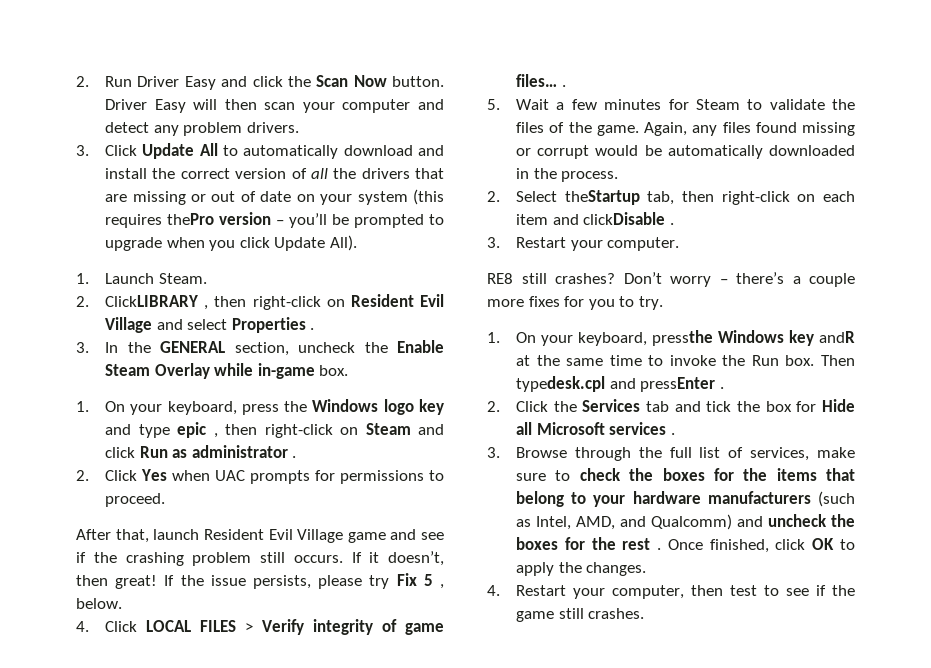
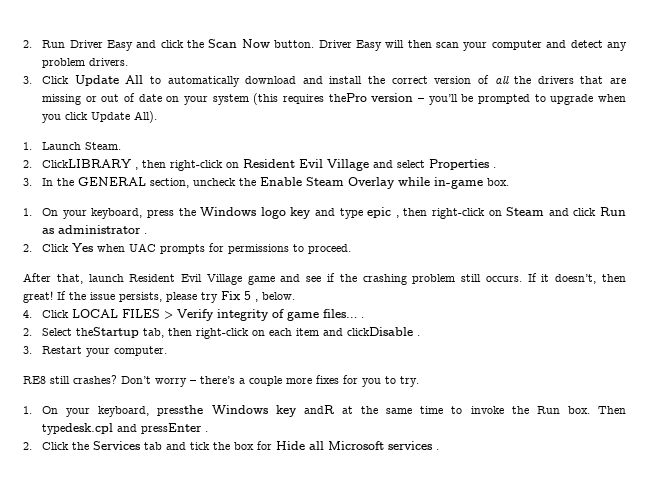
- 5. Wait a few minutes for Steam to validate the files of the game. Again, any files found missing or corrupt would be automatically downloaded in the process.
- 3. Browse through the full list of services, make sure to check the boxes for the items that belong to your hardware manufacturers (such as Intel, AMD, and Qualcomm) and uncheck the boxes for the rest . Once finished, click OK to apply the changes.
- 4. Restart your computer, then test to see if the game still crashes.

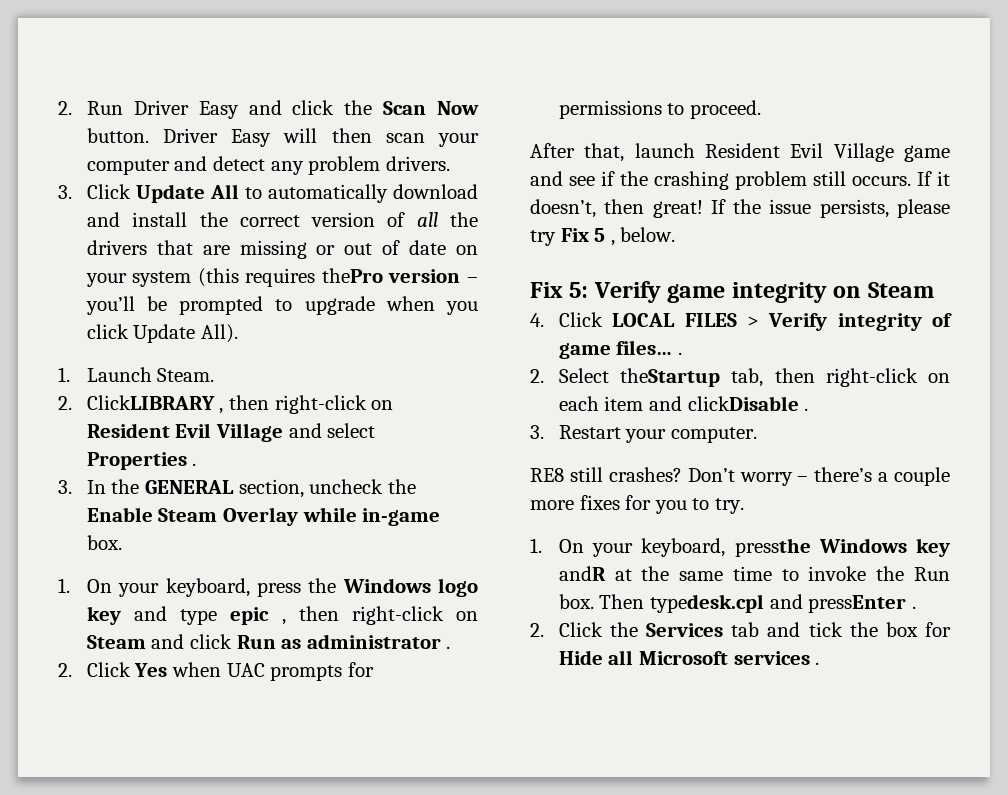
+ Fix 5: Verify game integrity on Steam

